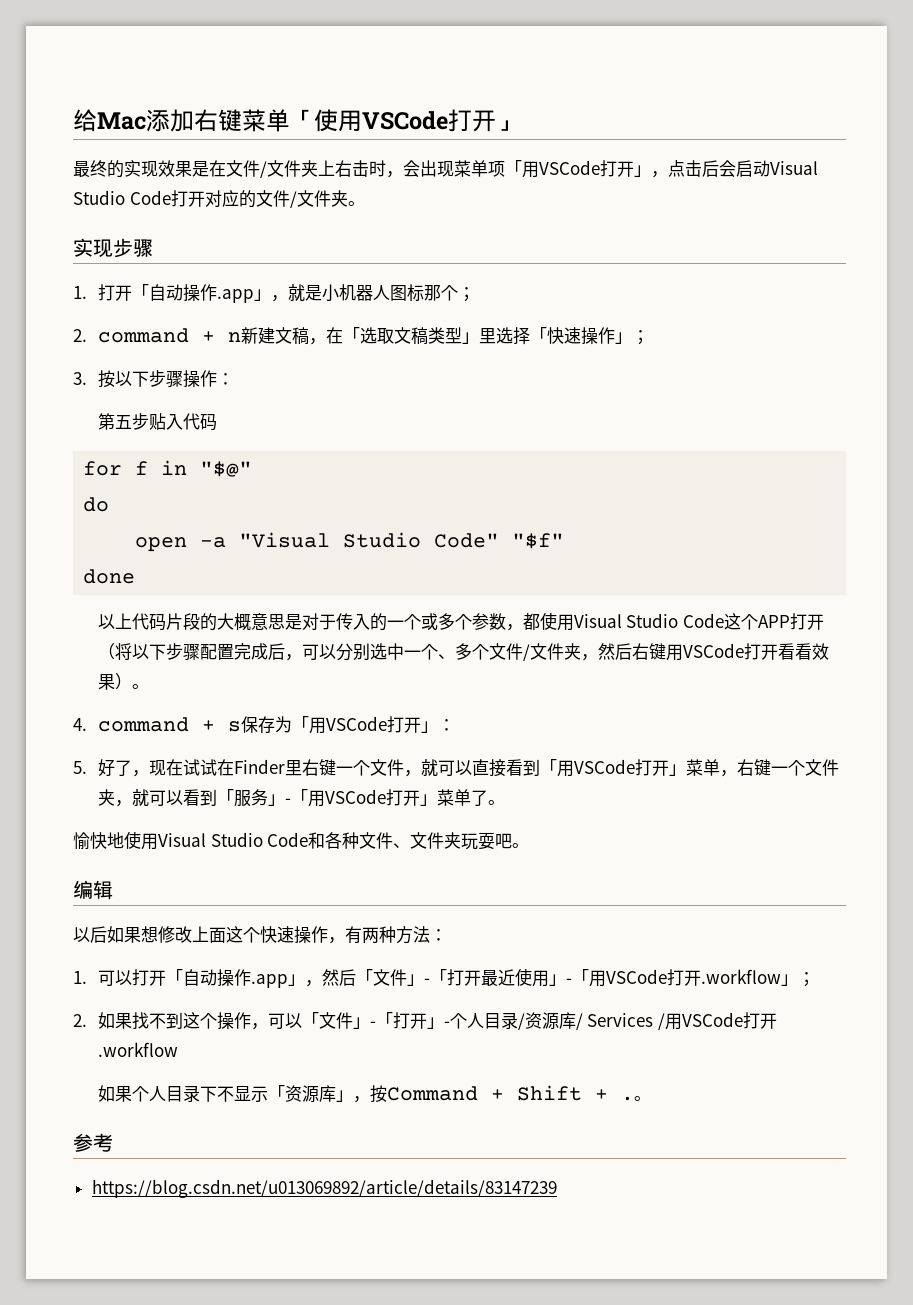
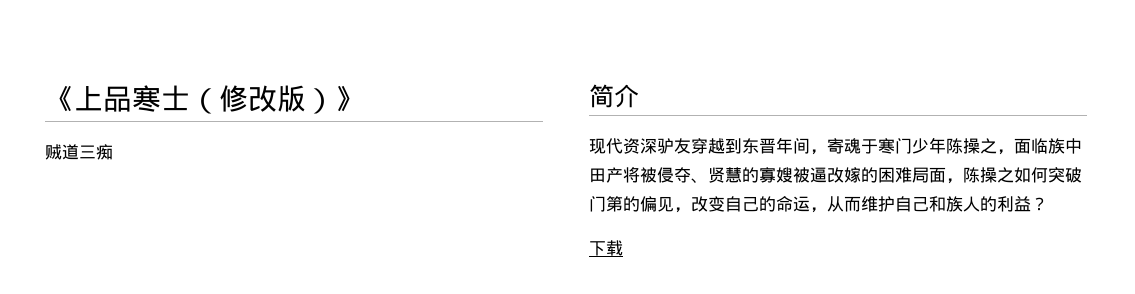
- 给Mac添加右键菜单「使用VSCode打开」
- 最终的实现效果是在文件/文件夹上右击时，会出现菜单项「用VSCode打开」，点击后会启动Visual Studio Code打开对应的文件/文件夹。
- 实现步骤
- 1.打开「自动操作.app」，就是小机器人图标那个；
- 2. command + n新建文稿，在「选取文稿类型」里选择「快速操作」；
- 3.按以下步骤操作：
- 第五步贴入代码
- for f in "$@"
- do
- open -a "Visual Studio Code" "$f"
- done
- 以上代码片段的大概意思是对于传入的一个或多个参数，都使用Visual Studio Code这个APP打开（将以下步骤配置完成后，可以分别选中一个、多个文件/文件夹，然后右键用VSCode打开看看效果）。
- 4. command + s保存为「用VSCode打开」：
- 5.好了，现在试试在Finder里右键一个文件，就可以直接看到「用VSCode打开」菜单，右键一个文件夹，就可以看到「服务」-「用VSCode打开」菜单了。
- 愉快地使用Visual Studio Code和各种文件、文件夹玩耍吧。
- 编辑
- 以后如果想修改上面这个快速操作，有两种方法：
- 1.可以打开「自动操作.app」，然后「文件」-「打开最近使用」-「用VSCode打开.workflow」；
- 2.如果找不到这个操作，可以「文件」-「打开」-个人目录/资源库/ Services /用VSCode打开.workflow
- 如果个人目录下不显示「资源库」，按Command + Shift + .。
- 参考
- https://blog.csdn.net/u013069892/article/details/83147239
+ 《上品寒士（修改版）》
+ 贼道三痴
+ 简介
+ 现代资深驴友穿越到东晋年间，寄魂于寒门少年陈操之，面临族中田产将被侵夺、贤慧的寡嫂被逼改嫁的困难局面，陈操之如何突破门第的偏见，改变自己的命运，从而维护自己和族人的利益？
+ 下载

